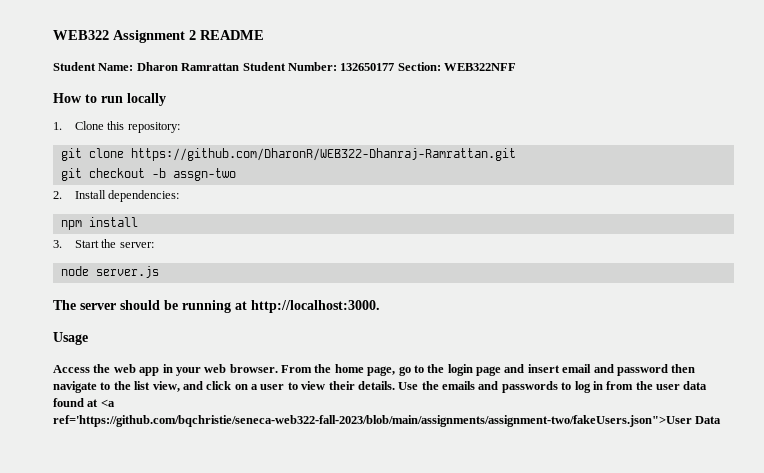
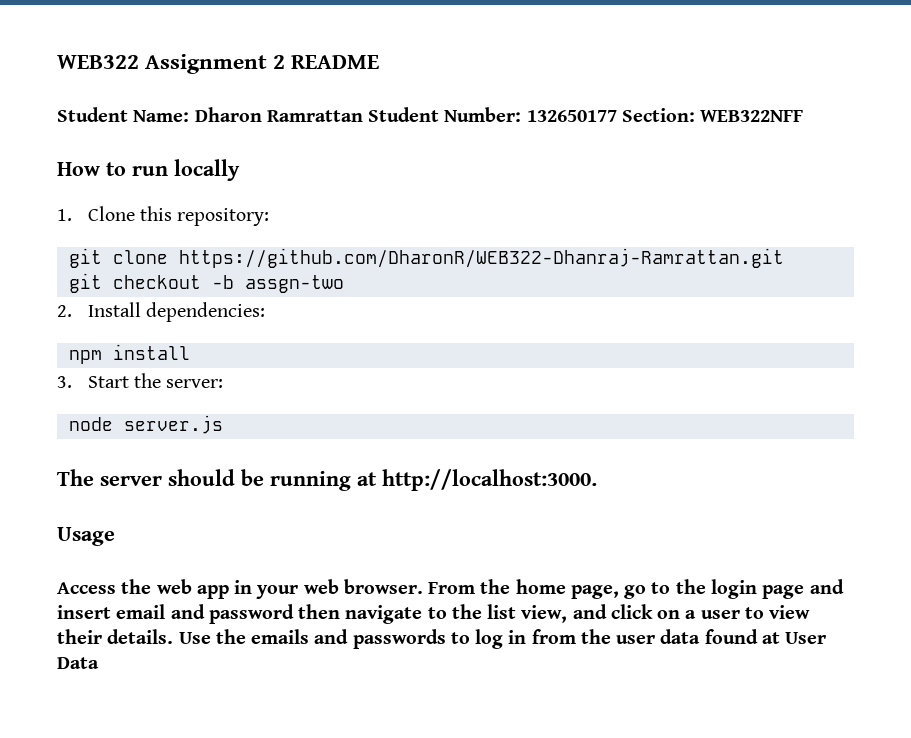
- Use the emails and passwords to log in from the user data found at <a ref='https://github.com/bqchristie/seneca-web322-fall-2023/blob/main/assignments/assignment-two/fakeUsers.json">User Data
+ Use the emails and passwords to log in from the user data found at User Data

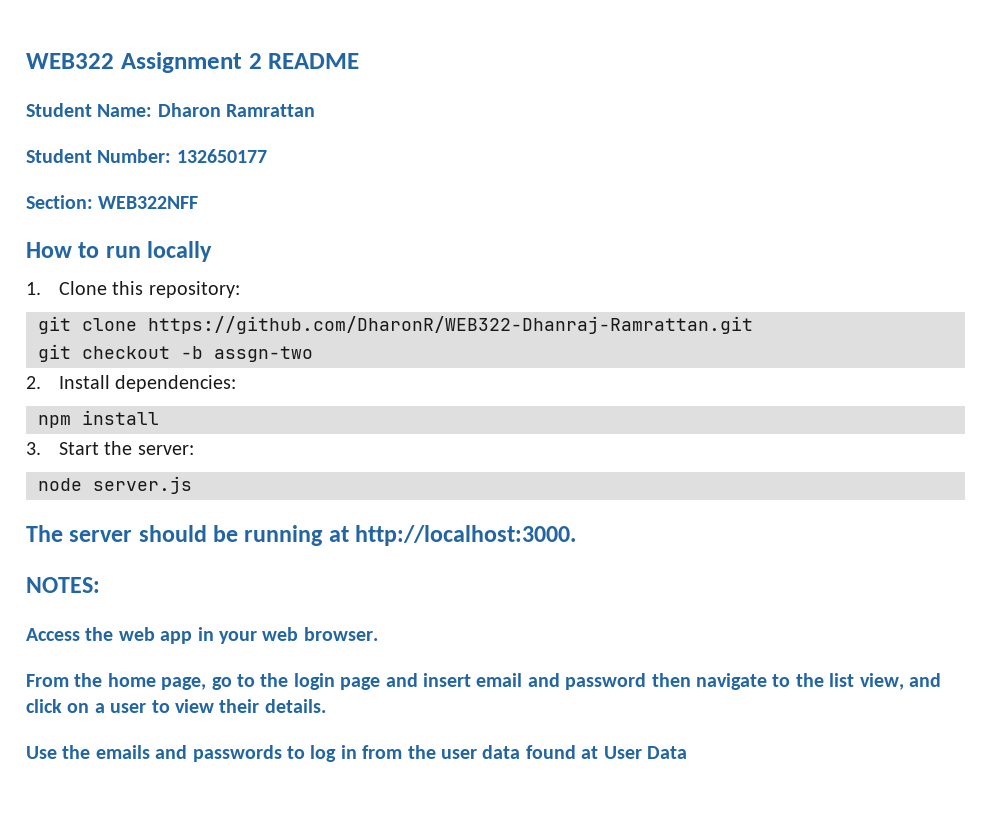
- Student Name: Dharon Ramrattan Student Number: 132650177 Section: WEB322NFF
+ Student Name: Dharon Ramrattan
+ Student Number: 132650177
+ Section: WEB322NFF
- Usage
+ NOTES:
- Access the web app in your web browser. From the home page, go to the login page and insert email and password then navigate to the list view, and click on a user to view their details. Use the emails and passwords to log in from the user data found at User Data
+ Access the web app in your web browser.
+ From the home page, go to the login page and insert email and password then navigate to the list view, and click on a user to view their details.
+ Use the emails and passwords to log in from the user data found at User Data

